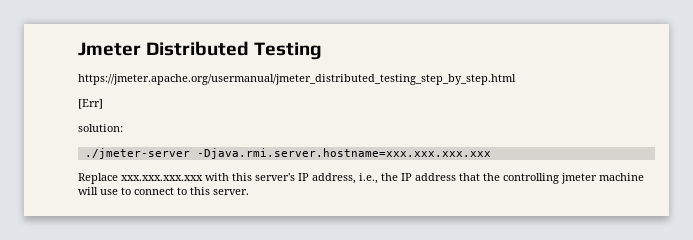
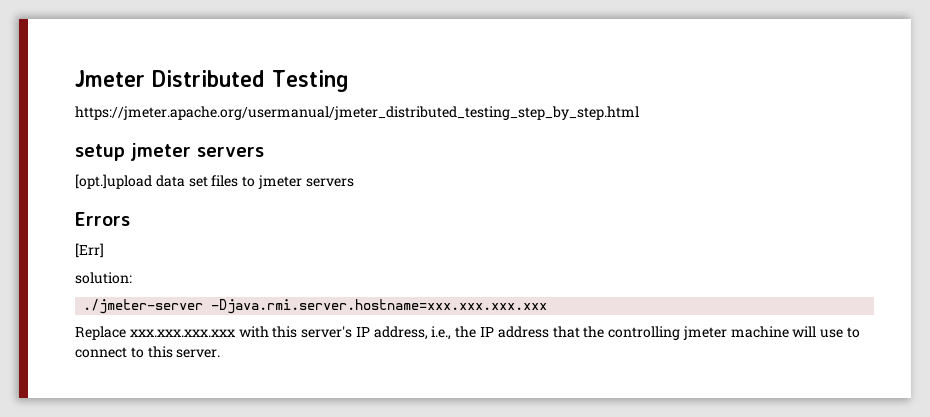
+ setup jmeter servers
+ [opt.]upload data set files to jmeter servers
+ Errors

